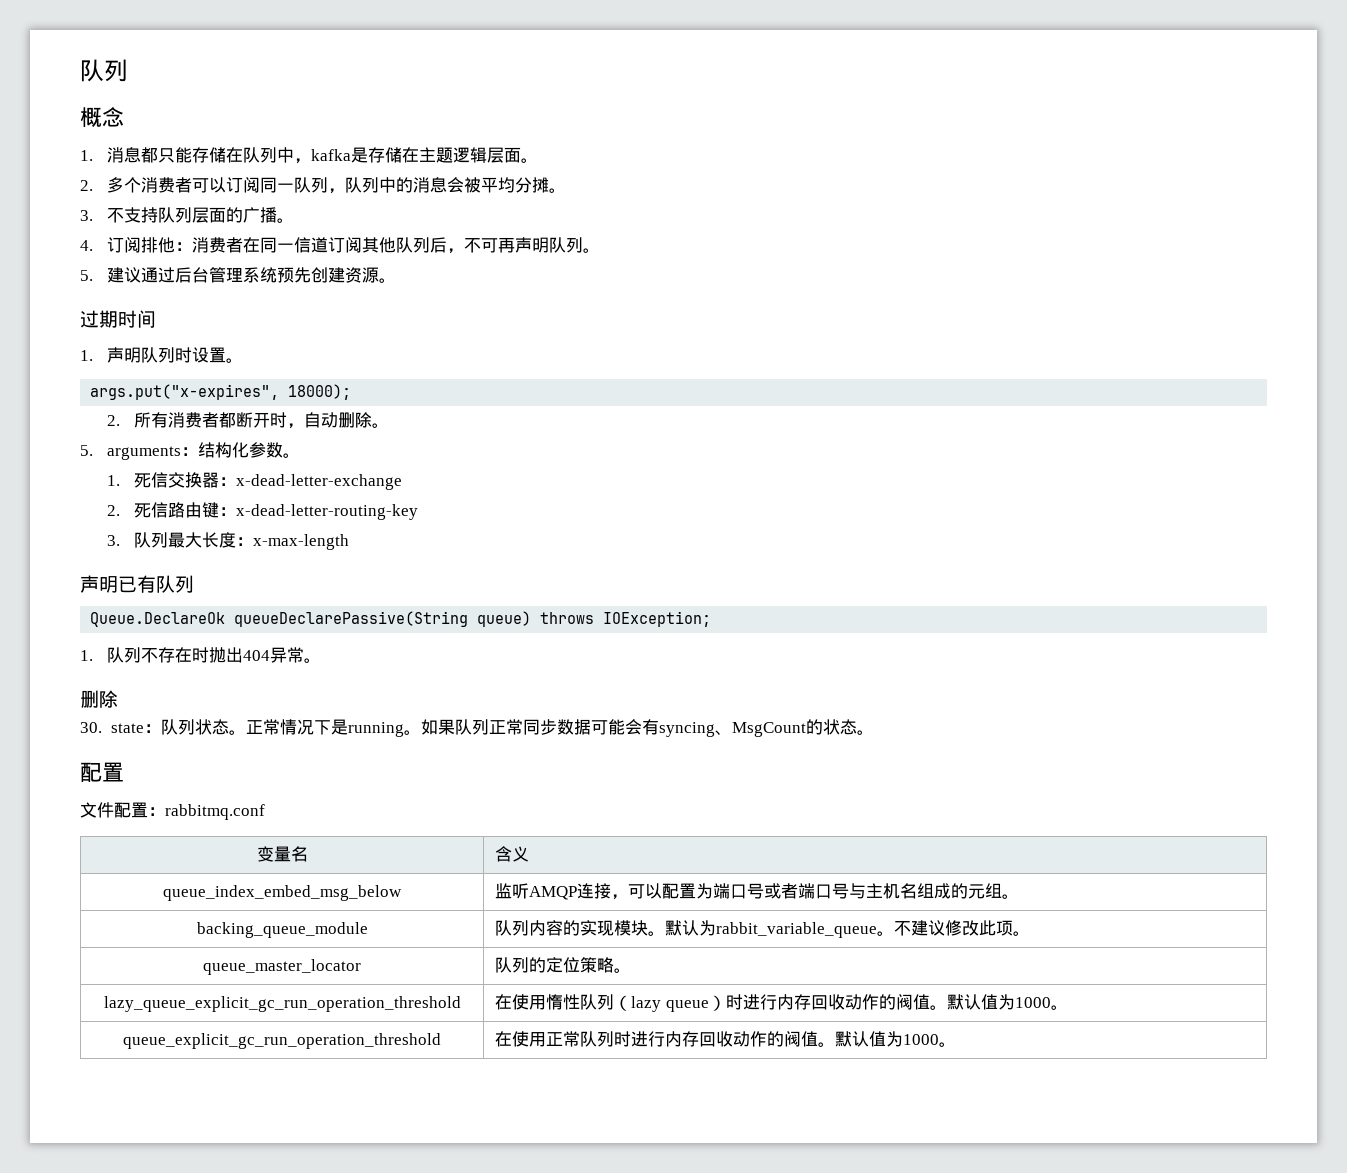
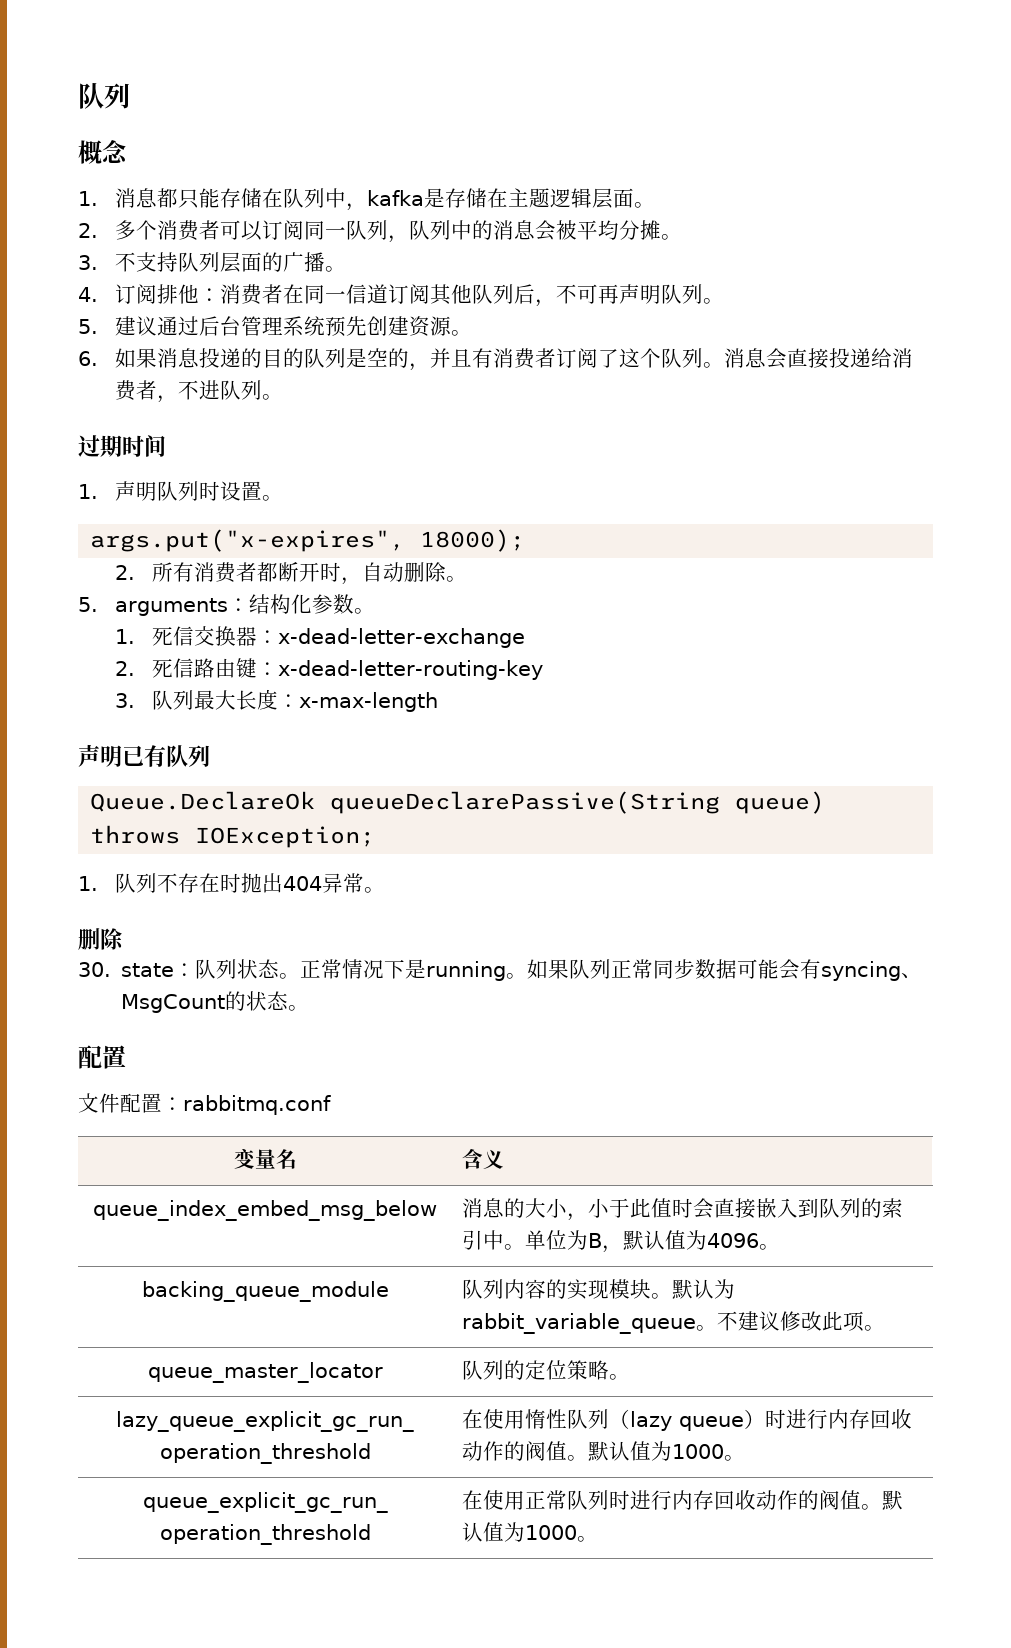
+ 6.如果消息投递的目的队列是空的，并且有消费者订阅了这个队列。消息会直接投递给消费者，不进队列。
- queue_index_embed_msg_below | 监听AMQP连接，可以配置为端口号或者端口号与主机名组成的元组。
+ queue_index_embed_msg_below | 消息的大小，小于此值时会直接嵌入到队列的索引中。单位为B，默认值为4096。

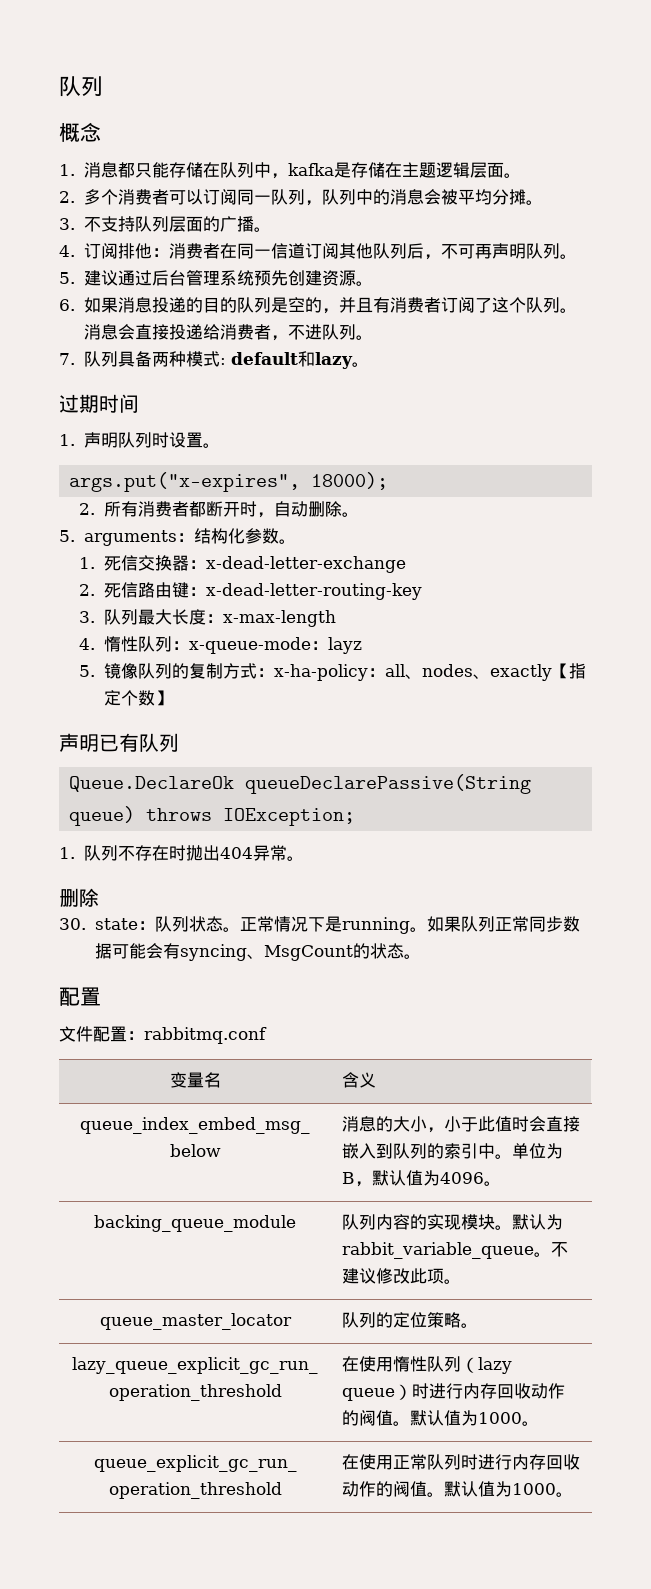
+ 7.队列具备两种模式: default和lazy。
+ 4.惰性队列：x-queue-mode：layz
+ 5.镜像队列的复制方式：x-ha-policy：all、nodes、exactly【指定个数】

